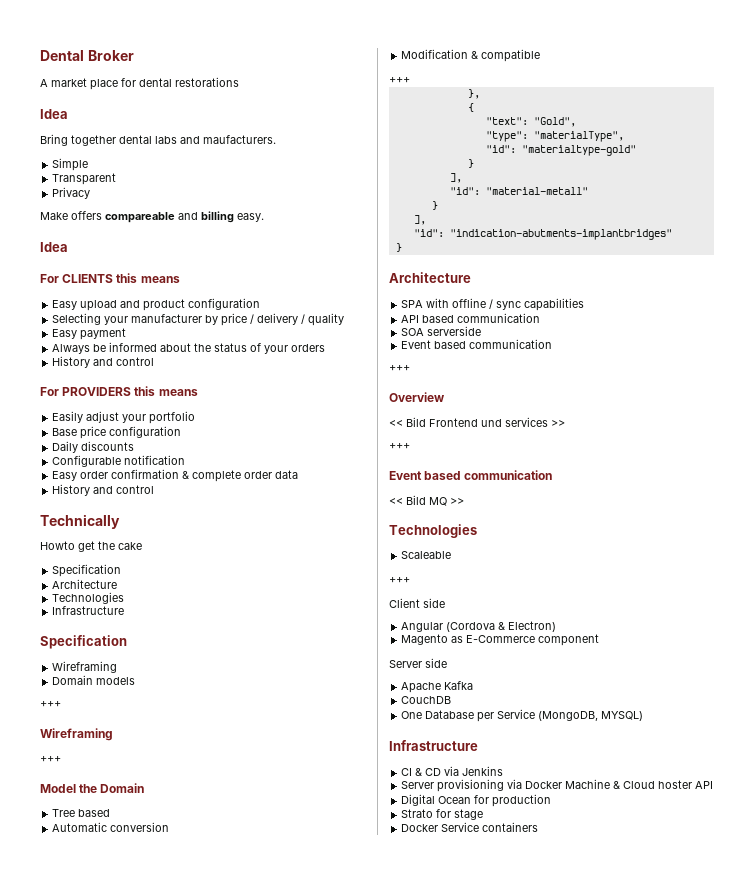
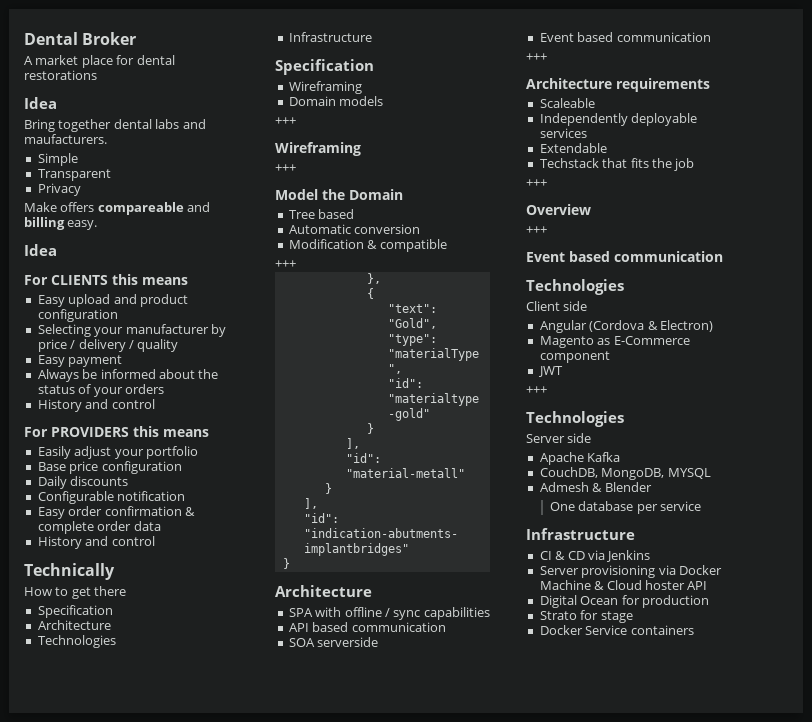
- Howto get the cake
+ How to get there
+ Architecture requirements
+ Scaleable
+ Independently deployable services
+ Extendable
+ Techstack that fits the job
+ +++
  Overview
- << Bild Frontend und services >>
  +++
  Event based communication
- << Bild MQ >>
  Technologies
- Scaleable
- +++
+ JWT
+ +++
+ Technologies
- CouchDB
- One Database per Service (MongoDB, MYSQL)
+ CouchDB, MongoDB, MYSQL
+ Admesh & Blender
+ One database per service

